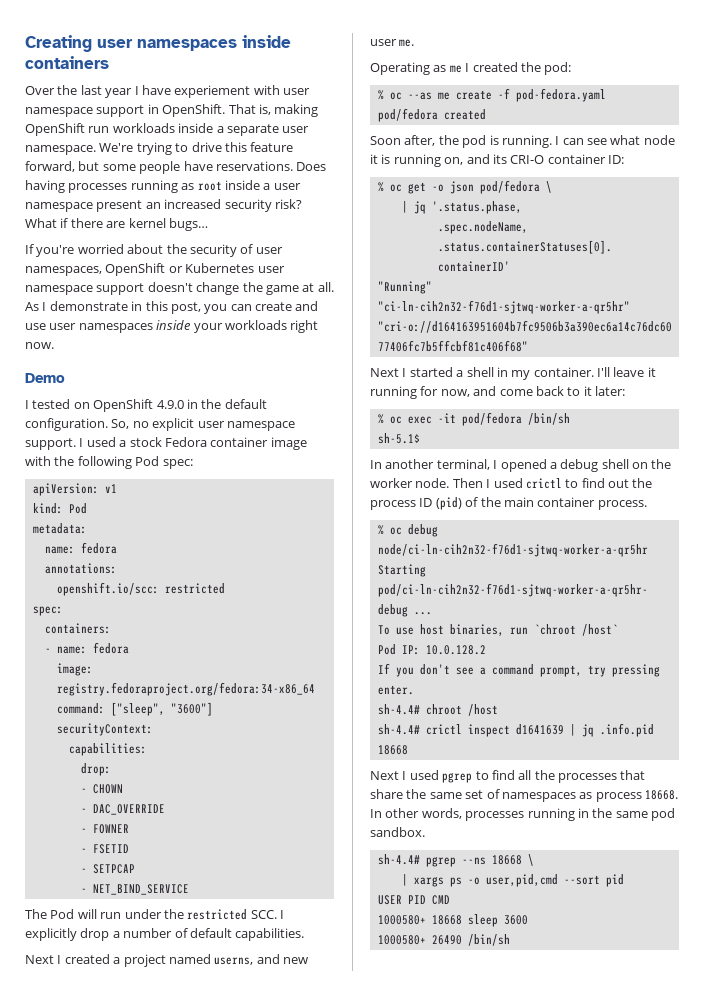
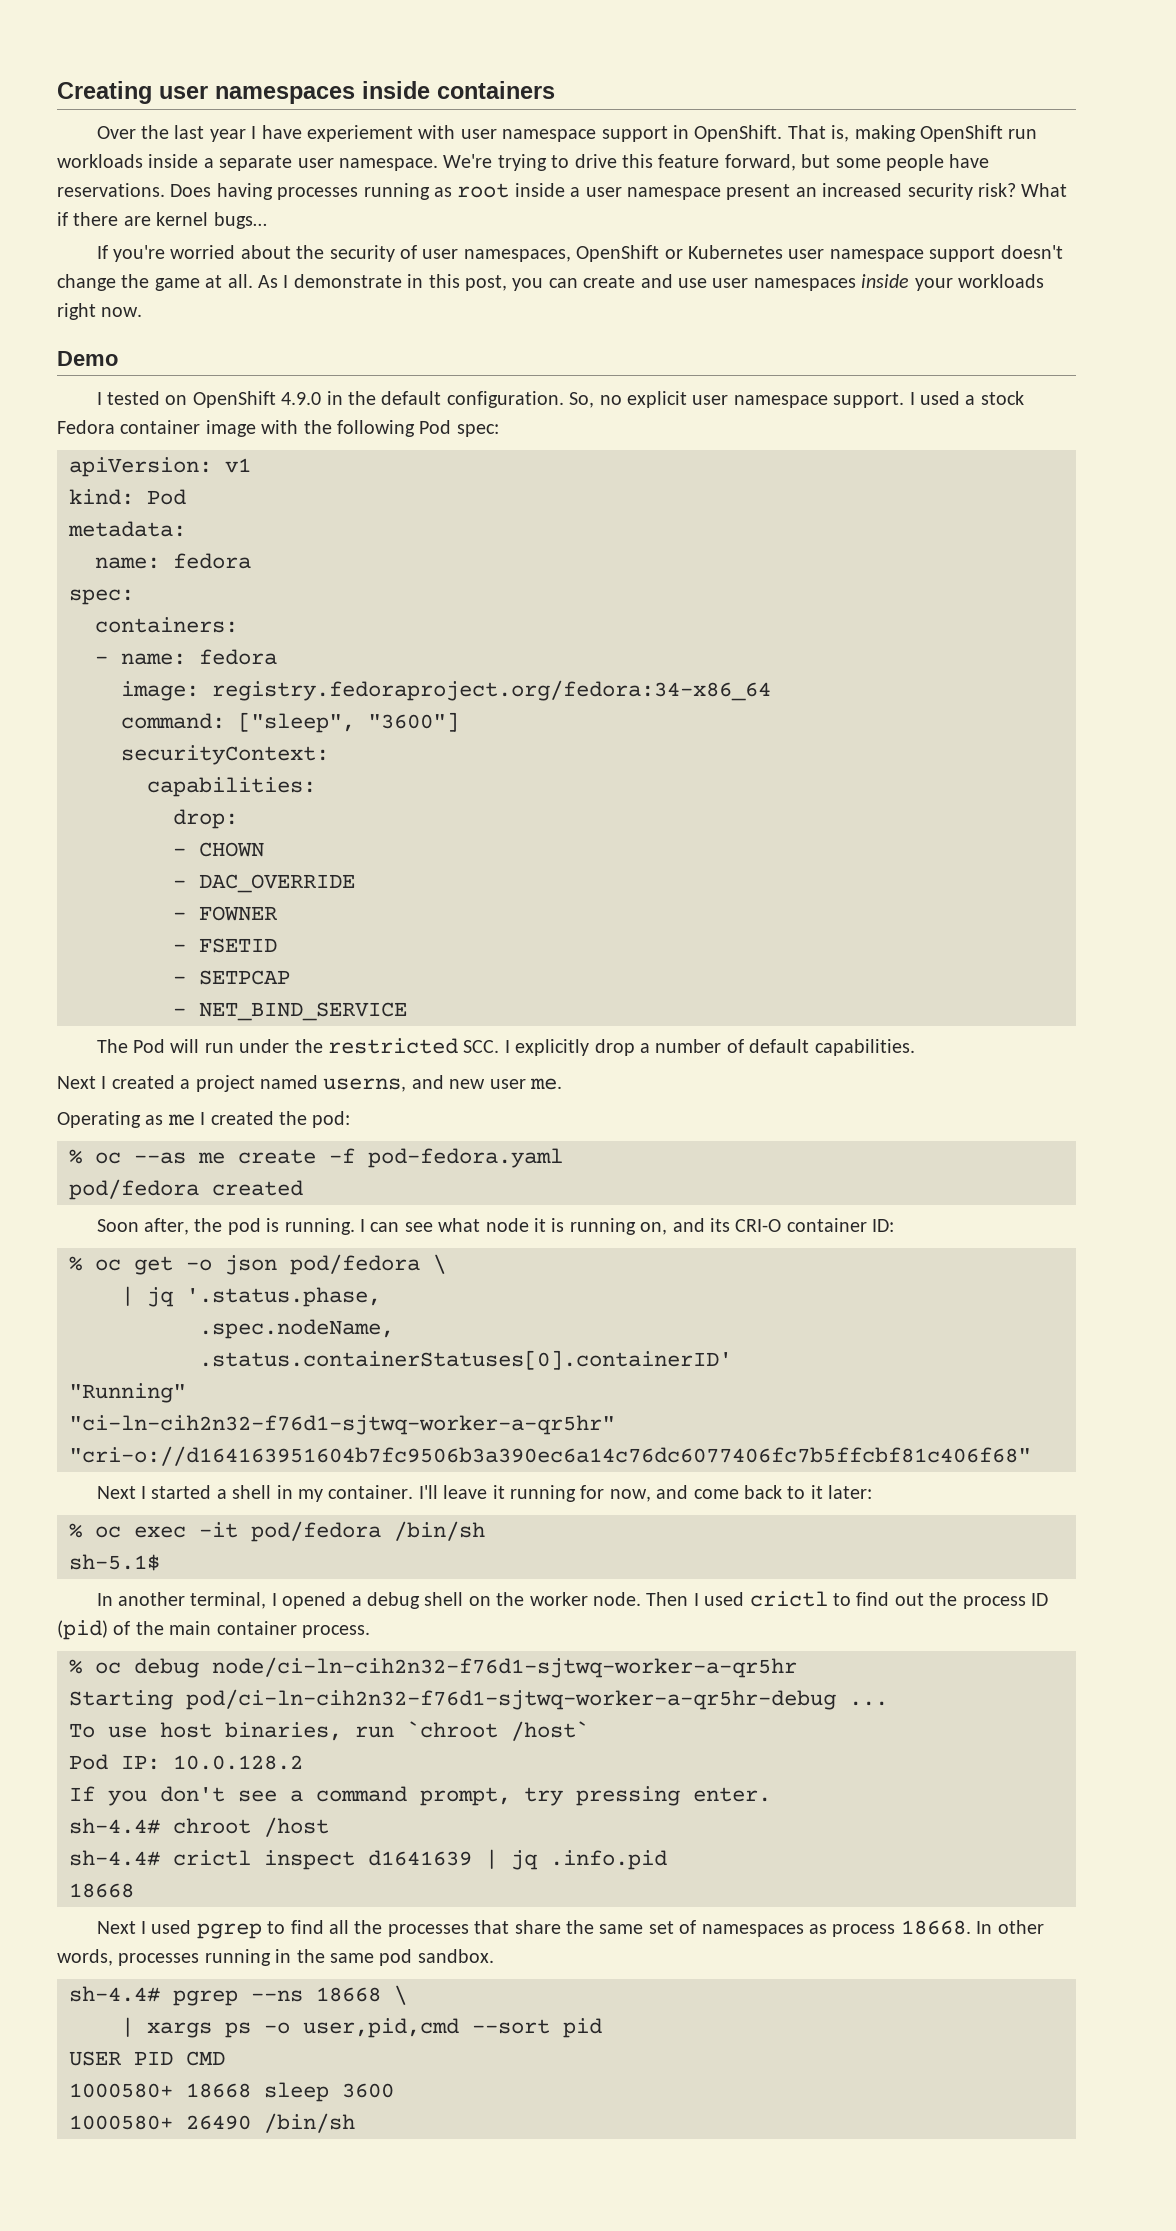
- annotations:
- openshift.io/scc: restricted

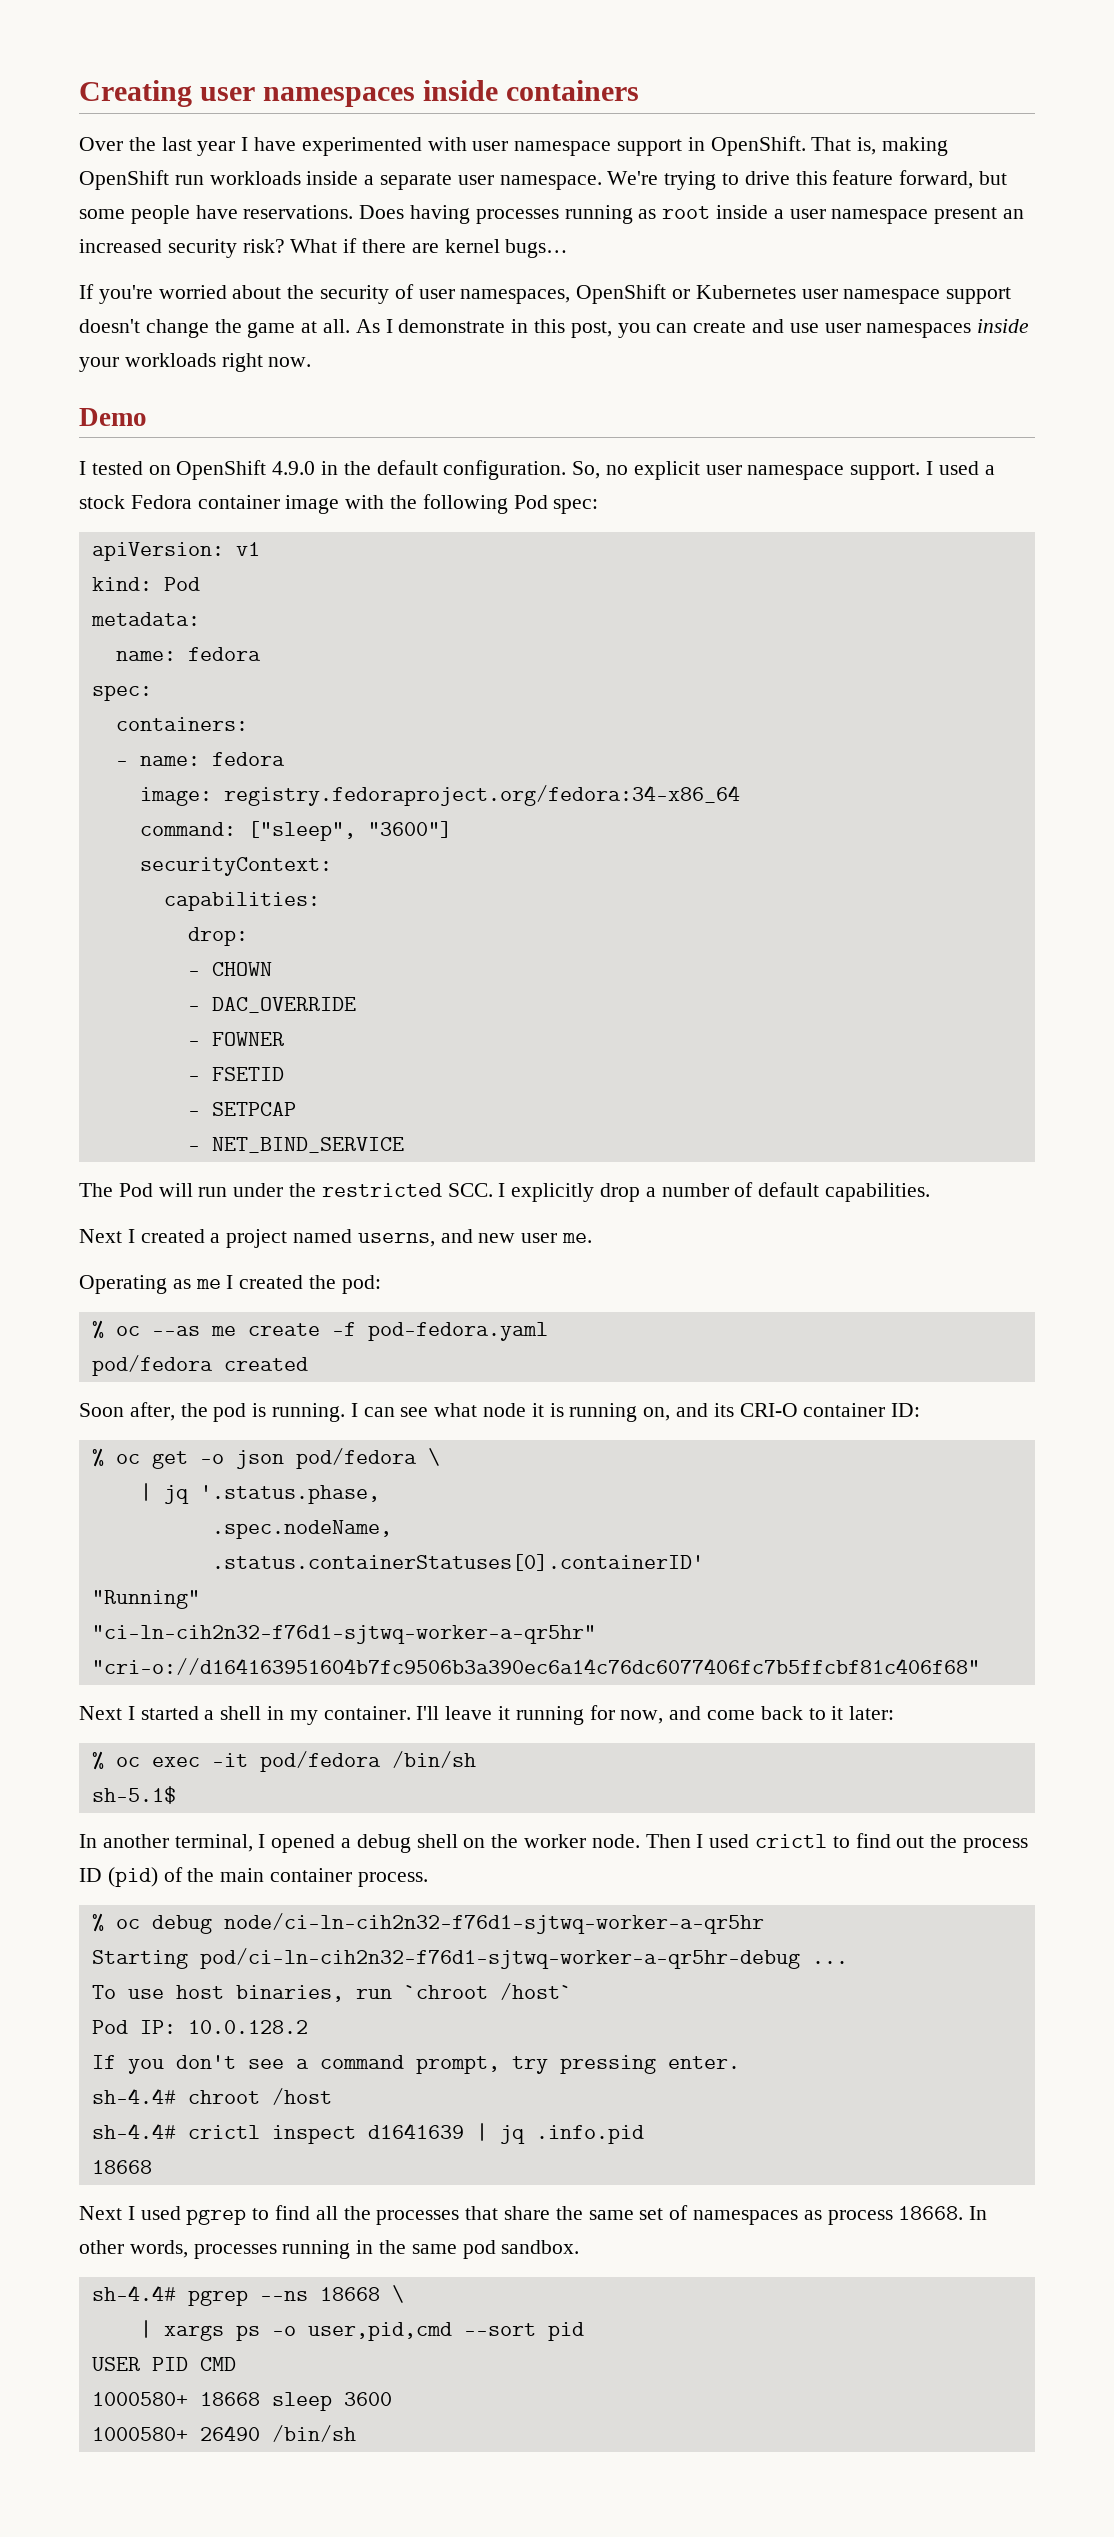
- Over the last year I have experiement with user namespace support in OpenShift.
+ Over the last year I have experimented with user namespace support in OpenShift.

